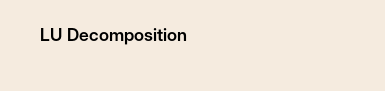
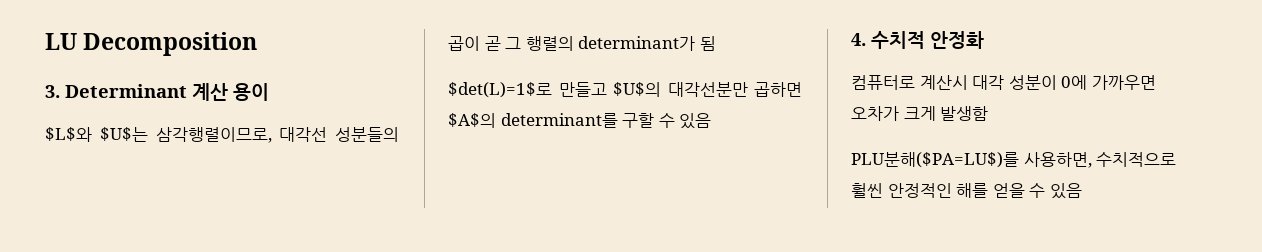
+ 3. Determinant 계산 용이
+ $L$와 $U$는 삼각행렬이므로, 대각선 성분들의 곱이 곧 그 행렬의 determinant가 됨
+ $det(L)=1$로 만들고 $U$의 대각선분만 곱하면 $A$의 determinant를 구할 수 있음
+ 4. 수치적 안정화
+ 컴퓨터로 계산시 대각 성분이 0에 가까우면 오차가 크게 발생함
+ PLU분해($PA=LU$)를 사용하면, 수치적으로 훨씬 안정적인 해를 얻을 수 있음

